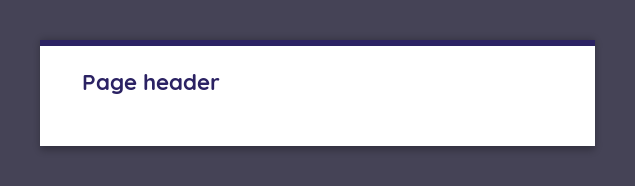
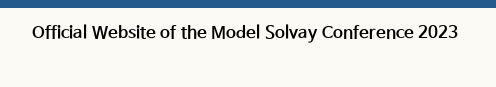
- Page header
+ Official Website of the Model Solvay Conference 2023

